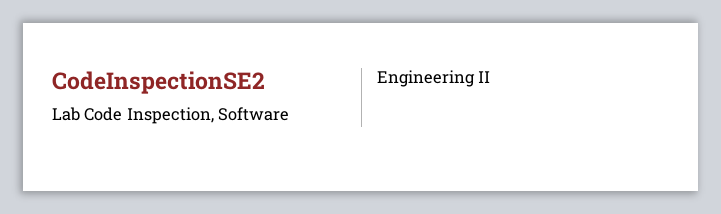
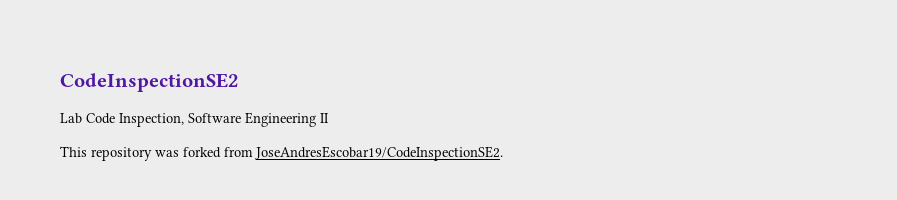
+ This repository was forked from JoseAndresEscobar19/CodeInspectionSE2.

